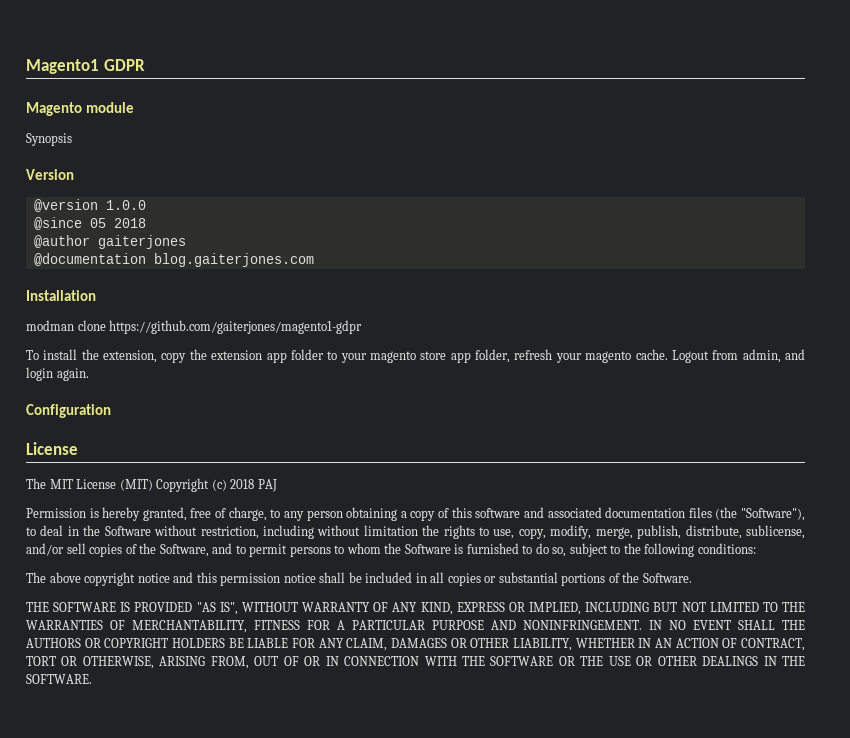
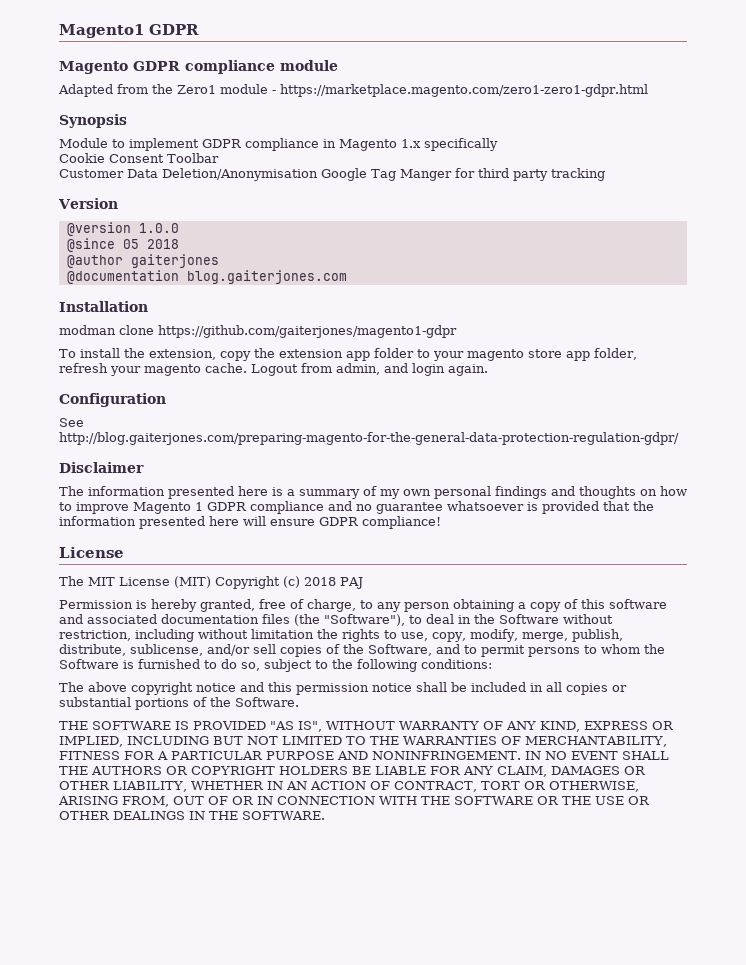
- Magento module
+ Magento GDPR compliance module
+ Adapted from the Zero1 module - https://marketplace.magento.com/zero1-zero1-gdpr.html
  Synopsis
+ Module to implement GDPR compliance in Magento 1.x specifically
+ Cookie Consent Toolbar
+ Customer Data Deletion/Anonymisation Google Tag Manger for third party tracking
+ See http://blog.gaiterjones.com/preparing-magento-for-the-general-data-protection-regulation-gdpr/
+ Disclaimer
+ The information presented here is a summary of my own personal findings and thoughts on how to improve Magento 1 GDPR compliance and no guarantee whatsoever is provided that the information presented here will ensure GDPR compliance!

